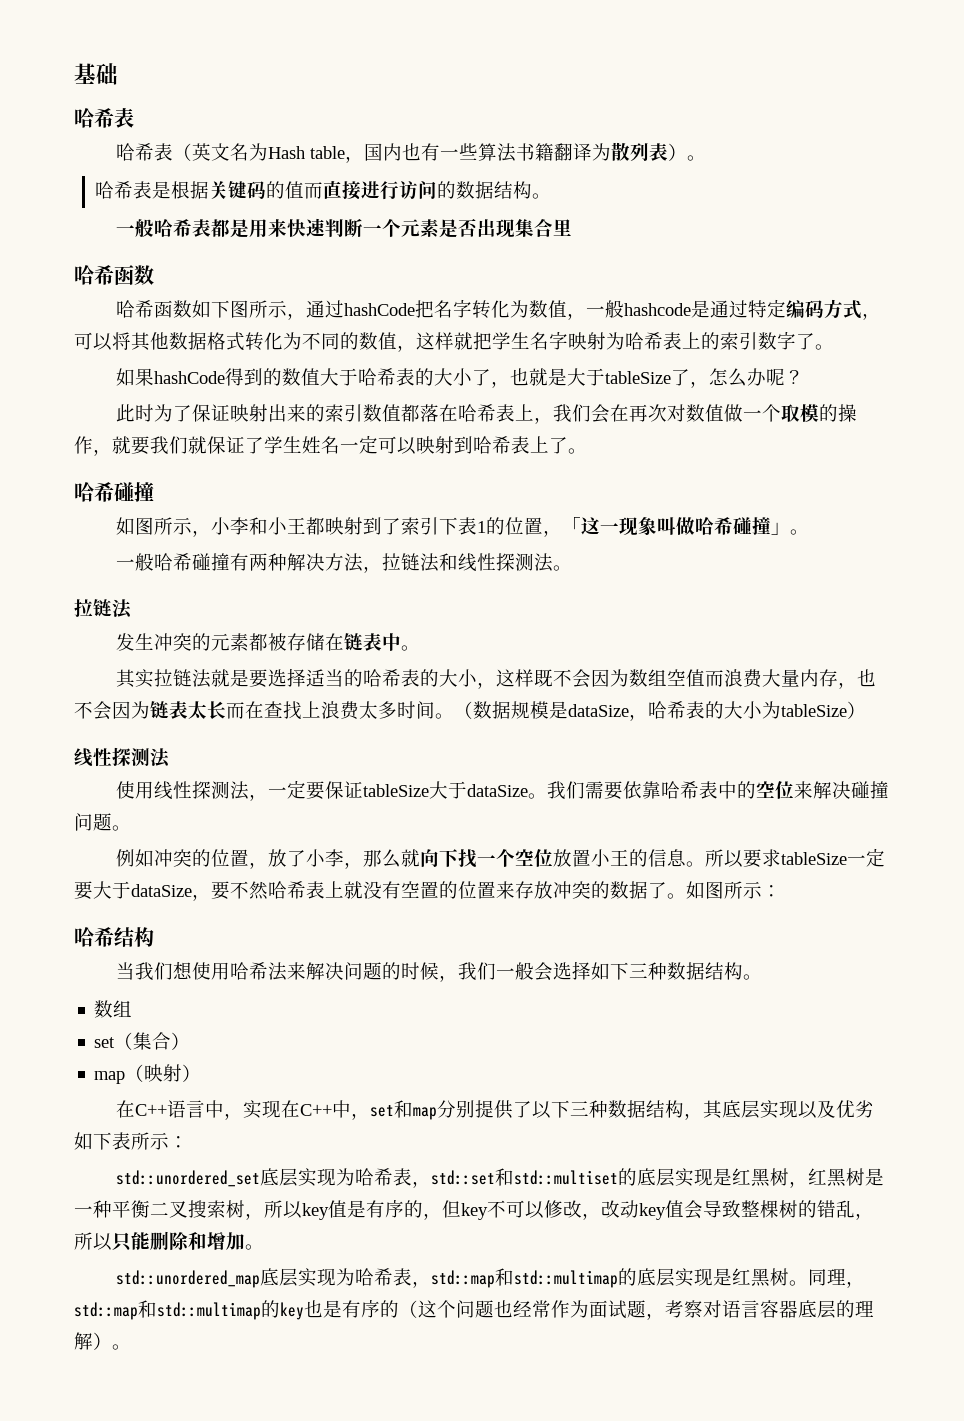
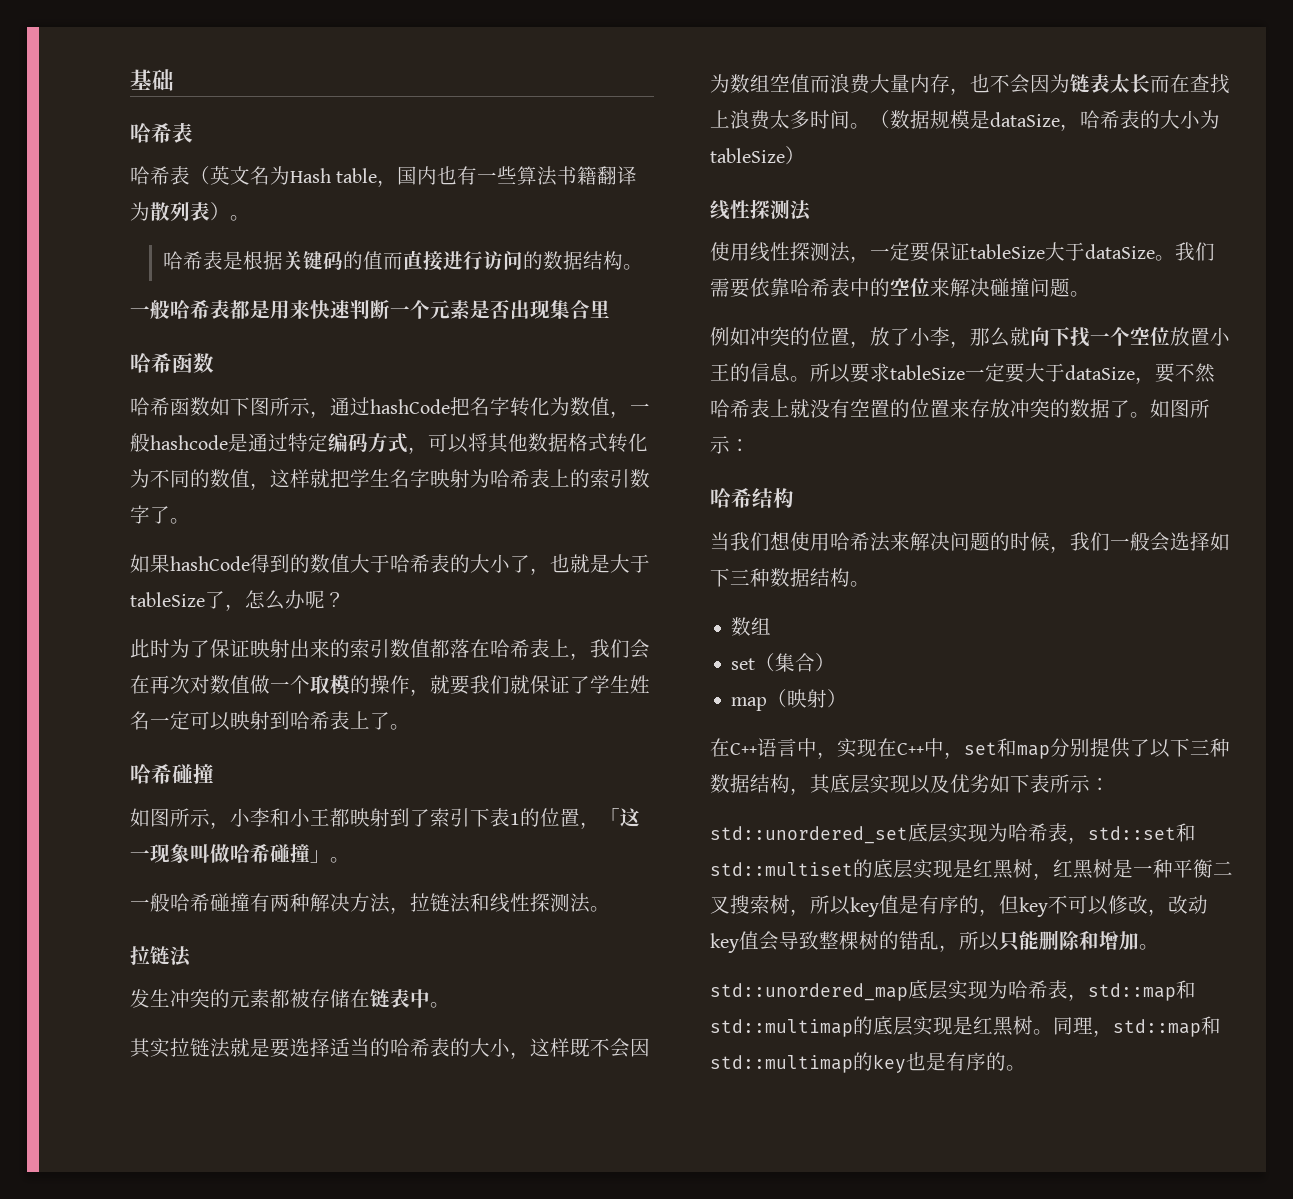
- 同理，std::map和std::multimap的key也是有序的（这个问题也经常作为面试题，考察对语言容器底层的理解）。
+ 同理，std::map和std::multimap的key也是有序的。

